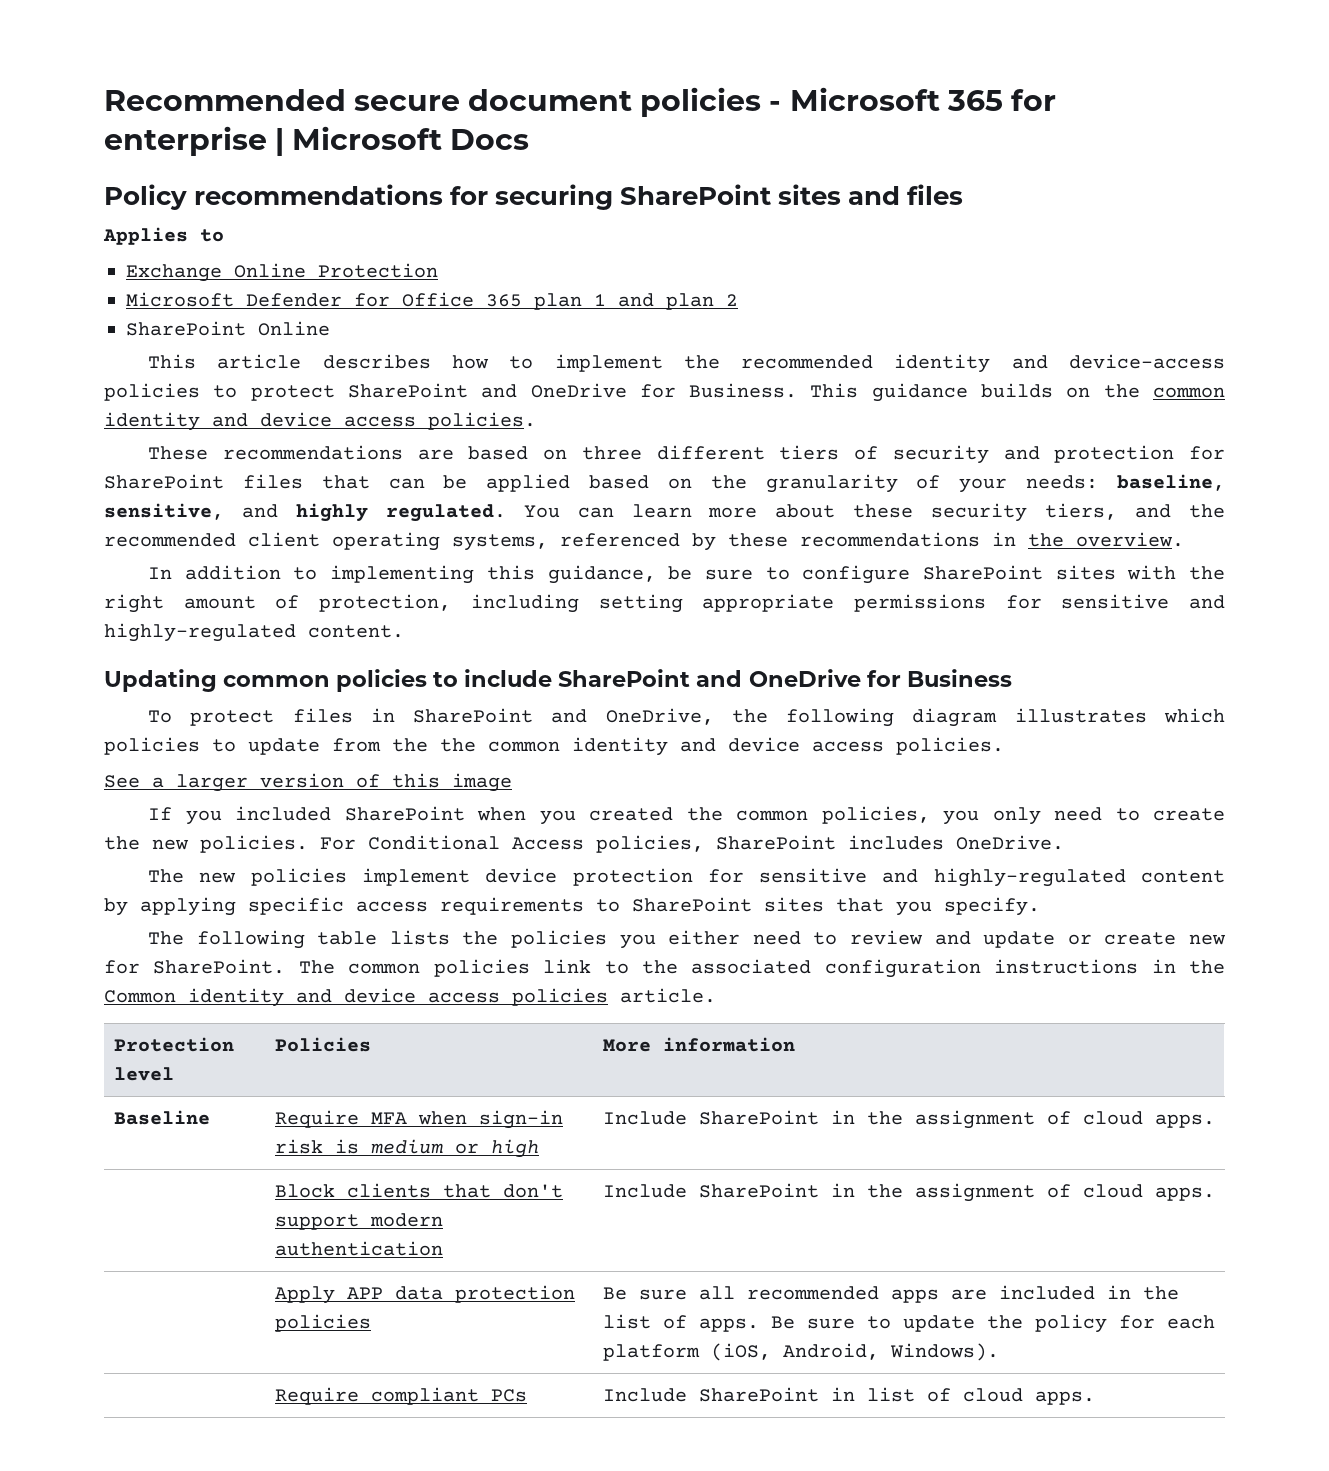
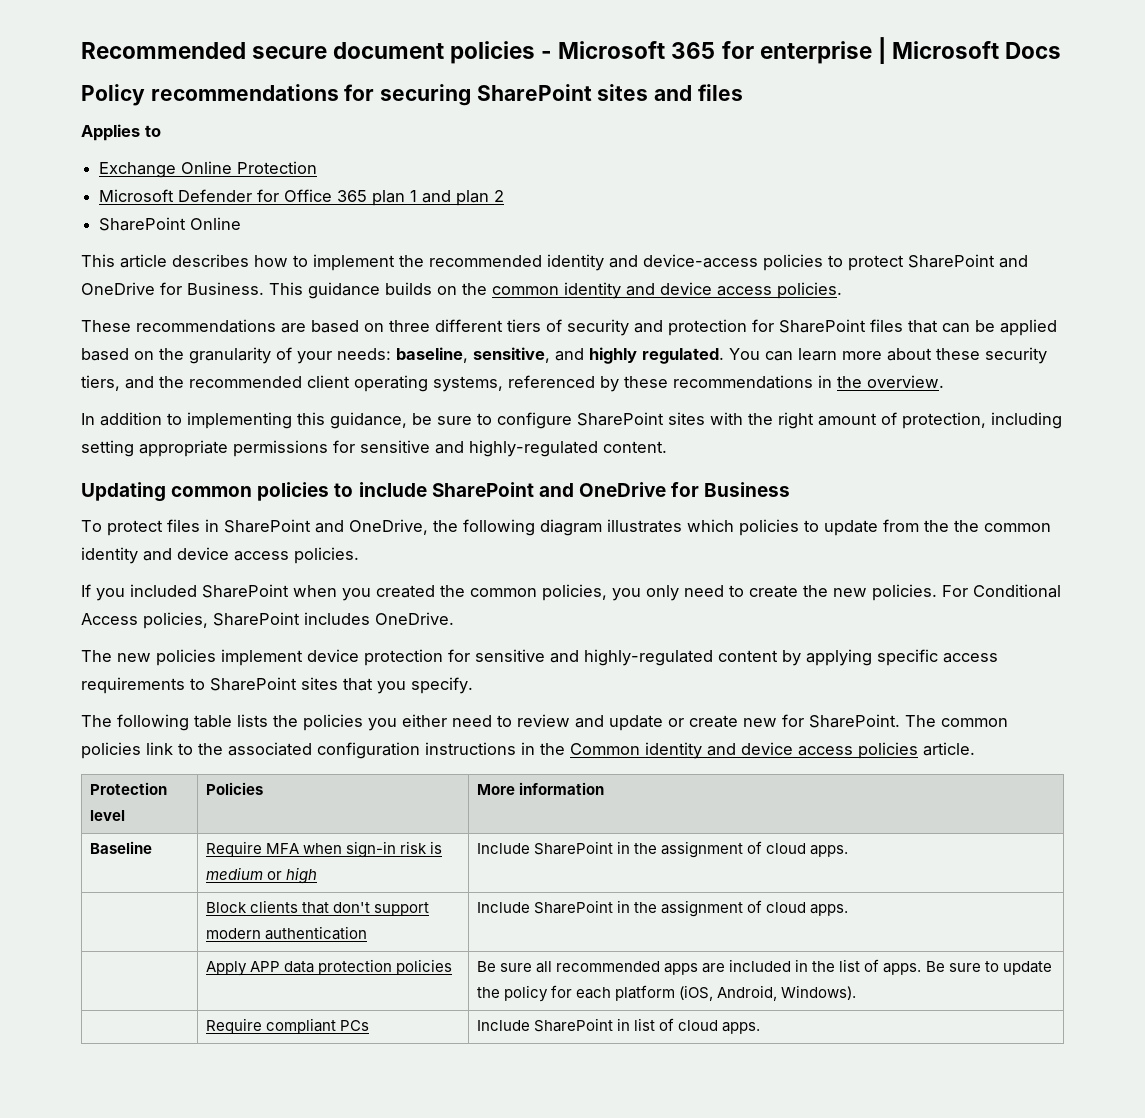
- See a larger version of this image

